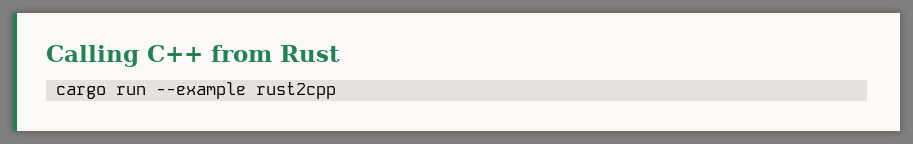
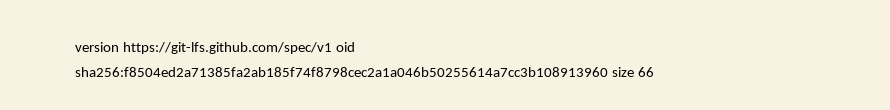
- Calling C++ from Rust
- cargo run --example rust2cpp
+ version https://git-lfs.github.com/spec/v1 oid sha256:f8504ed2a71385fa2ab185f74f8798cec2a1a046b50255614a7cc3b108913960 size 66

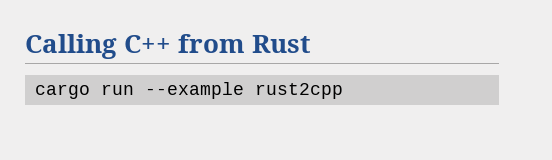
- version https://git-lfs.github.com/spec/v1 oid sha256:f8504ed2a71385fa2ab185f74f8798cec2a1a046b50255614a7cc3b108913960 size 66
+ Calling C++ from Rust
+ cargo run --example rust2cpp

